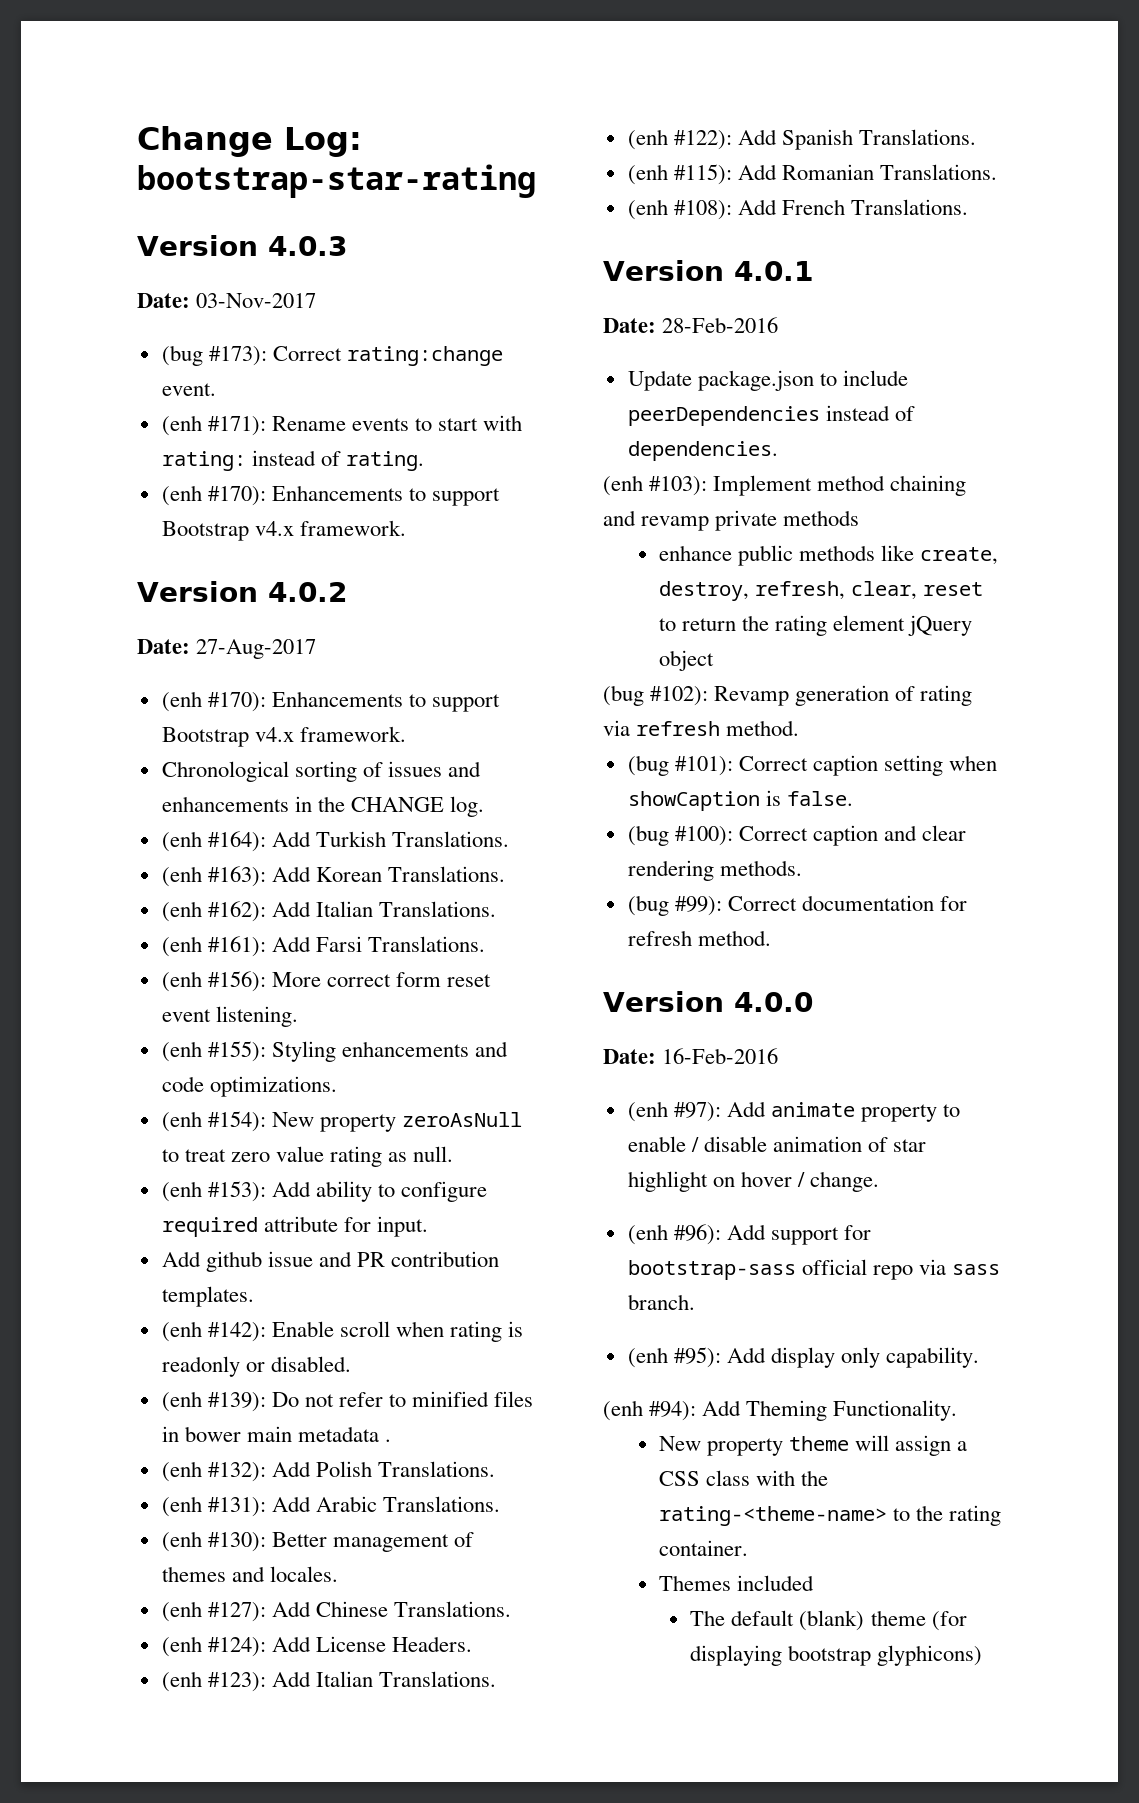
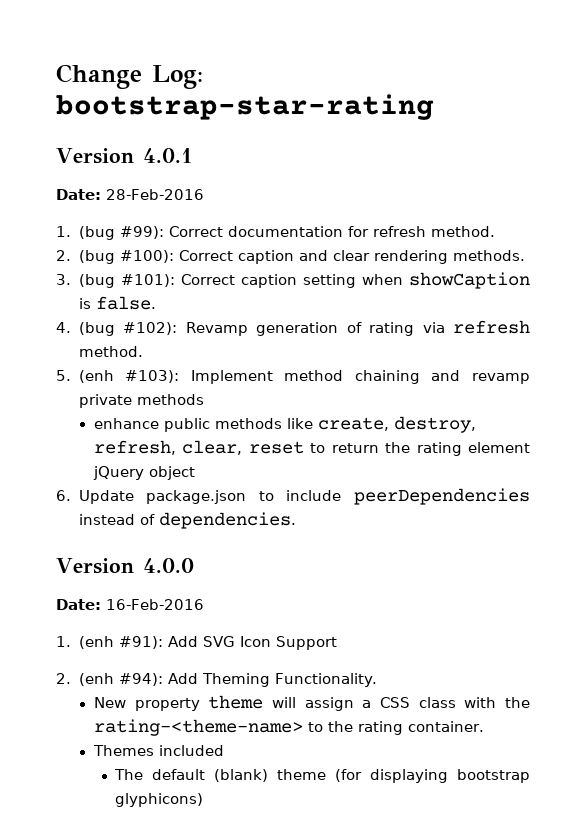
- Version 4.0.3
- Date: 03-Nov-2017
- (bug #173): Correct rating:change event.
- (enh #171): Rename events to start with rating: instead of rating.
- (enh #170): Enhancements to support Bootstrap v4.x framework.
- Version 4.0.2
- Date: 27-Aug-2017
- (enh #170): Enhancements to support Bootstrap v4.x framework.
- Chronological sorting of issues and enhancements in the CHANGE log.
- (enh #164): Add Turkish Translations.
- (enh #163): Add Korean Translations.
- (enh #162): Add Italian Translations.
- (enh #161): Add Farsi Translations.
- (enh #156): More correct form reset event listening.
- (enh #155): Styling enhancements and code optimizations.
- (enh #154): New property zeroAsNull to treat zero value rating as null.
- (enh #153): Add ability to configure required attribute for input.
- Add github issue and PR contribution templates.
- (enh #142): Enable scroll when rating is readonly or disabled.
- (enh #139): Do not refer to minified files in bower main metadata .
- (enh #132): Add Polish Translations.
- (enh #131): Add Arabic Translations.
- (enh #130): Better management of themes and locales.
- (enh #127): Add Chinese Translations.
- (enh #124): Add License Headers.
- (enh #123): Add Italian Translations.
- (enh #122): Add Spanish Translations.
- (enh #115): Add Romanian Translations.
- (enh #108): Add French Translations.
  Version 4.0.1
  Date: 28-Feb-2016
- Update package.json to include peerDependencies instead of dependencies.
- (enh #103): Implement method chaining and revamp private methods
+ 1. (bug #99): Correct documentation for refresh method.
+ 2. (bug #100): Correct caption and clear rendering methods.
+ 3. (bug #101): Correct caption setting when showCaption is false.
+ 4. (bug #102): Revamp generation of rating via refresh method.
+ 5. (enh #103): Implement method chaining and revamp private methods
- (bug #102): Revamp generation of rating via refresh method.
- (bug #101): Correct caption setting when showCaption is false.
- (bug #100): Correct caption and clear rendering methods.
- (bug #99): Correct documentation for refresh method.
+ 6. Update package.json to include peerDependencies instead of dependencies.
  Version 4.0.0
  Date: 16-Feb-2016
- (enh #97): Add animate property to enable / disable animation of star highlight on hover / change.
- (enh #96): Add support for bootstrap-sass official repo via sass branch.
- (enh #95): Add display only capability.
- (enh #94): Add Theming Functionality.
+ 1. (enh #91): Add SVG Icon Support
+ 2. (enh #94): Add Theming Functionality.

